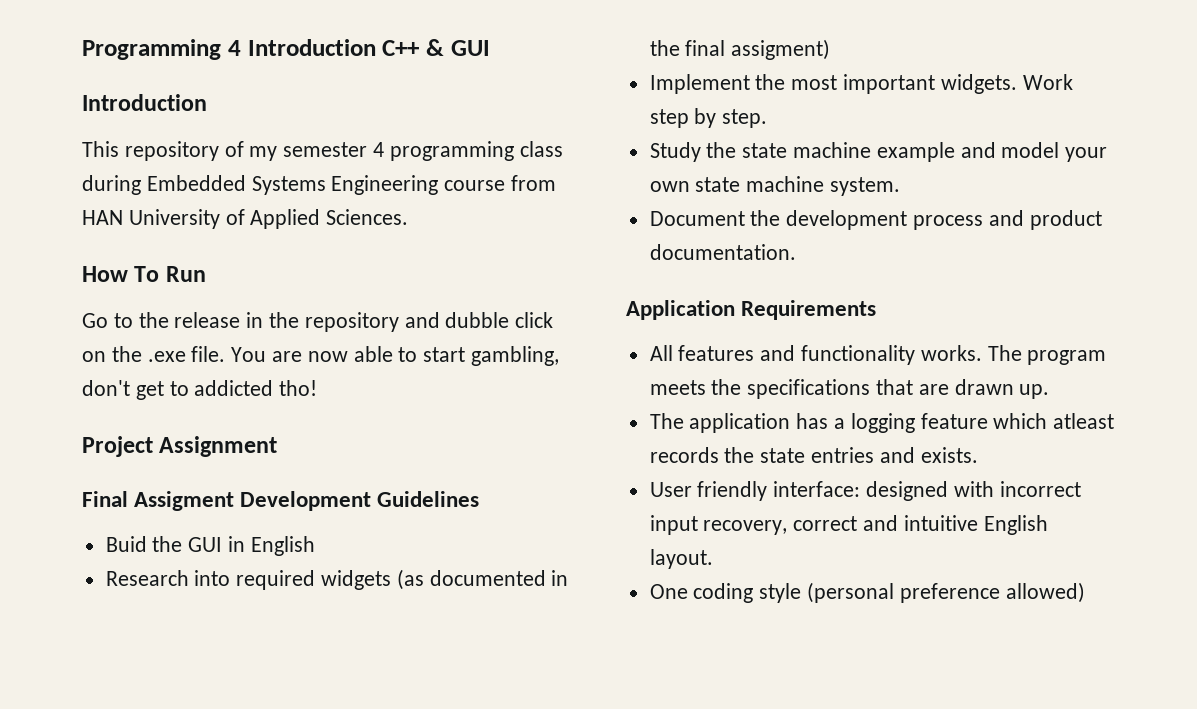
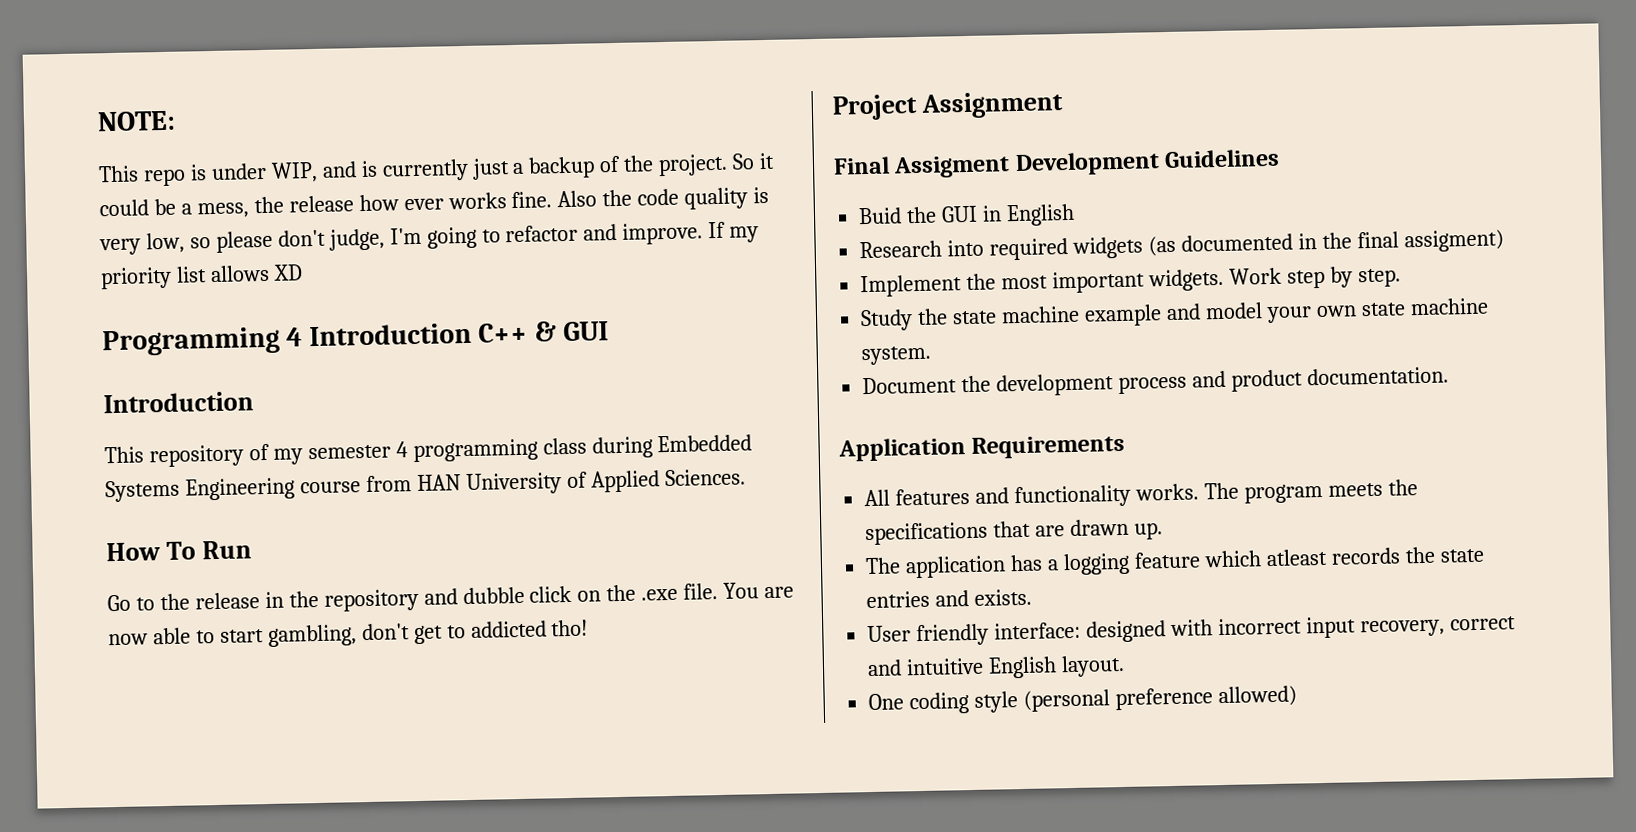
+ NOTE:
+ This repo is under WIP, and is currently just a backup of the project. So it could be a mess, the release how ever works fine. Also the code quality is very low, so please don't judge, I'm going to refactor and improve. If my priority list allows XD

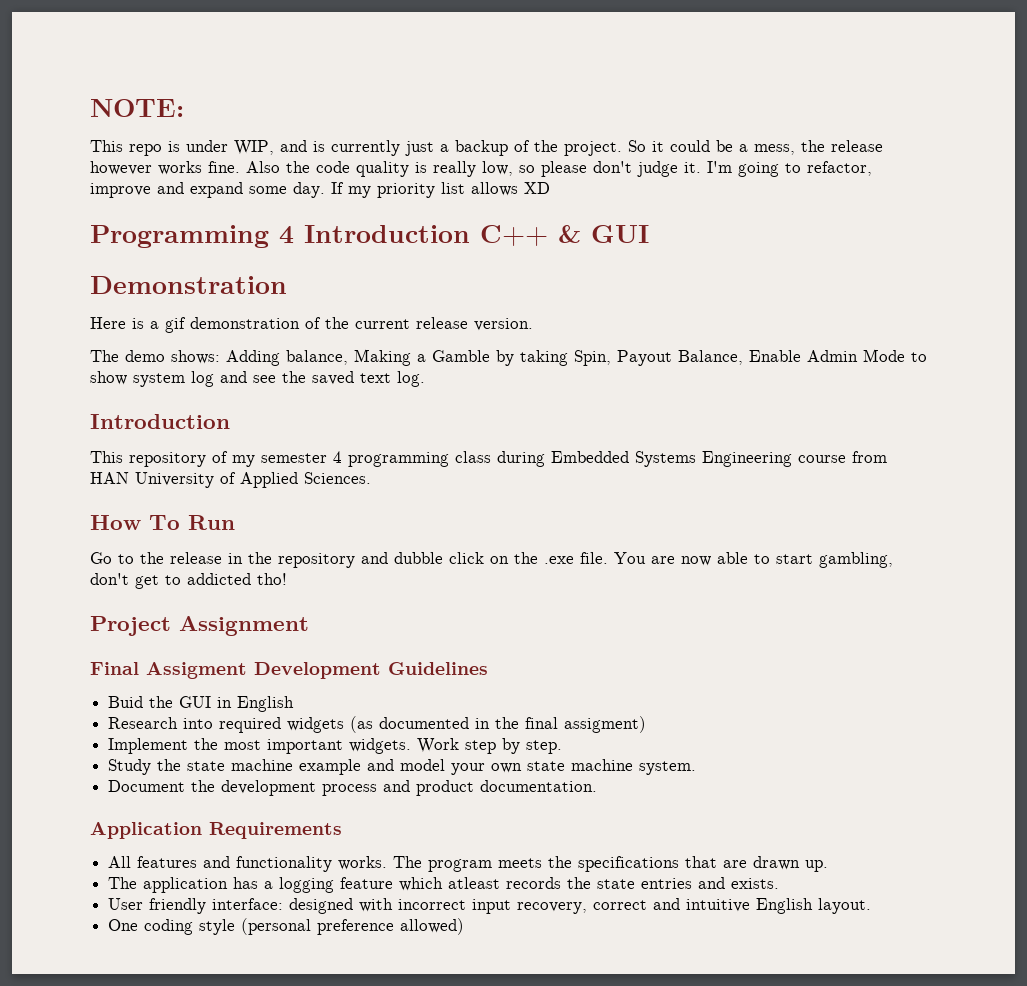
- So it could be a mess, the release how ever works fine.
+ So it could be a mess, the release however works fine.
- Also the code quality is very low, so please don't judge, I'm going to refactor and improve.
+ Also the code quality is really low, so please don't judge it. I'm going to refactor, improve and expand some day.
+ Demonstration
+ Here is a gif demonstration of the current release version.
+ The demo shows: Adding balance, Making a Gamble by taking Spin, Payout Balance, Enable Admin Mode to show system log and see the saved text log.

